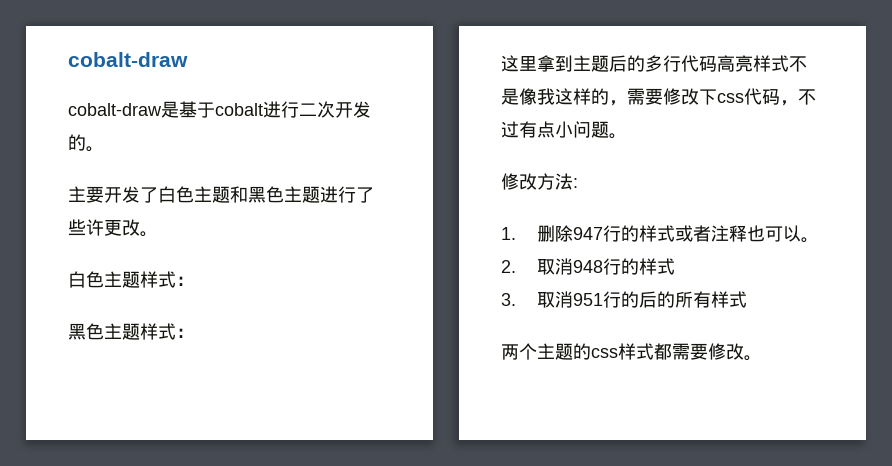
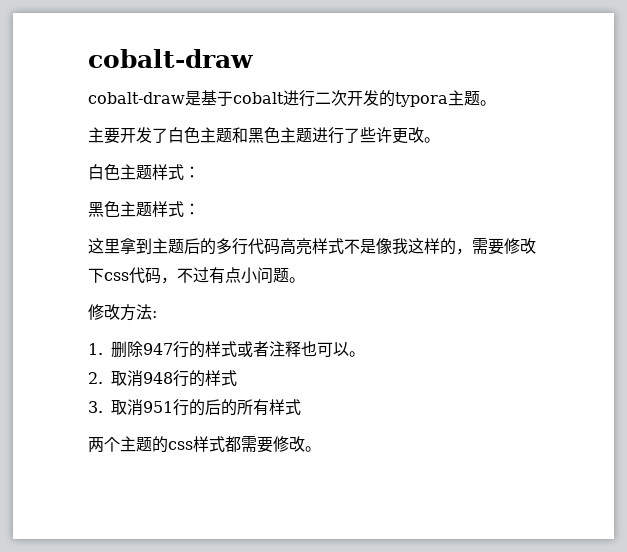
- cobalt-draw是基于cobalt进行二次开发的。
+ cobalt-draw是基于cobalt进行二次开发的typora主题。

